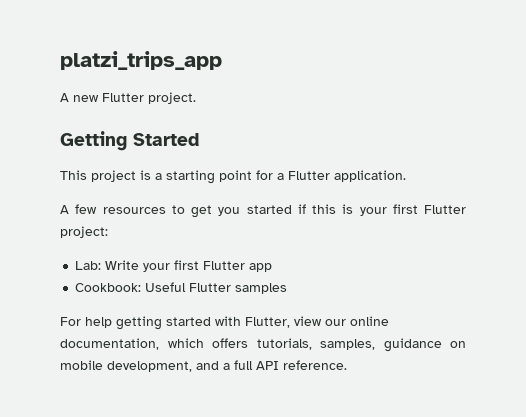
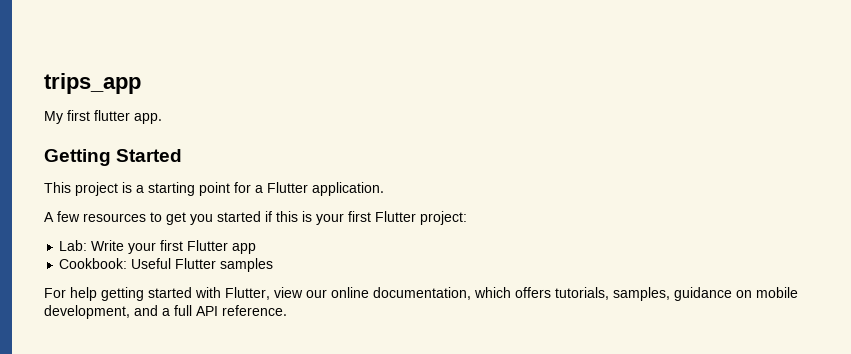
- platzi_trips_app
- A new Flutter project.
+ trips_app
+ My first flutter app.

